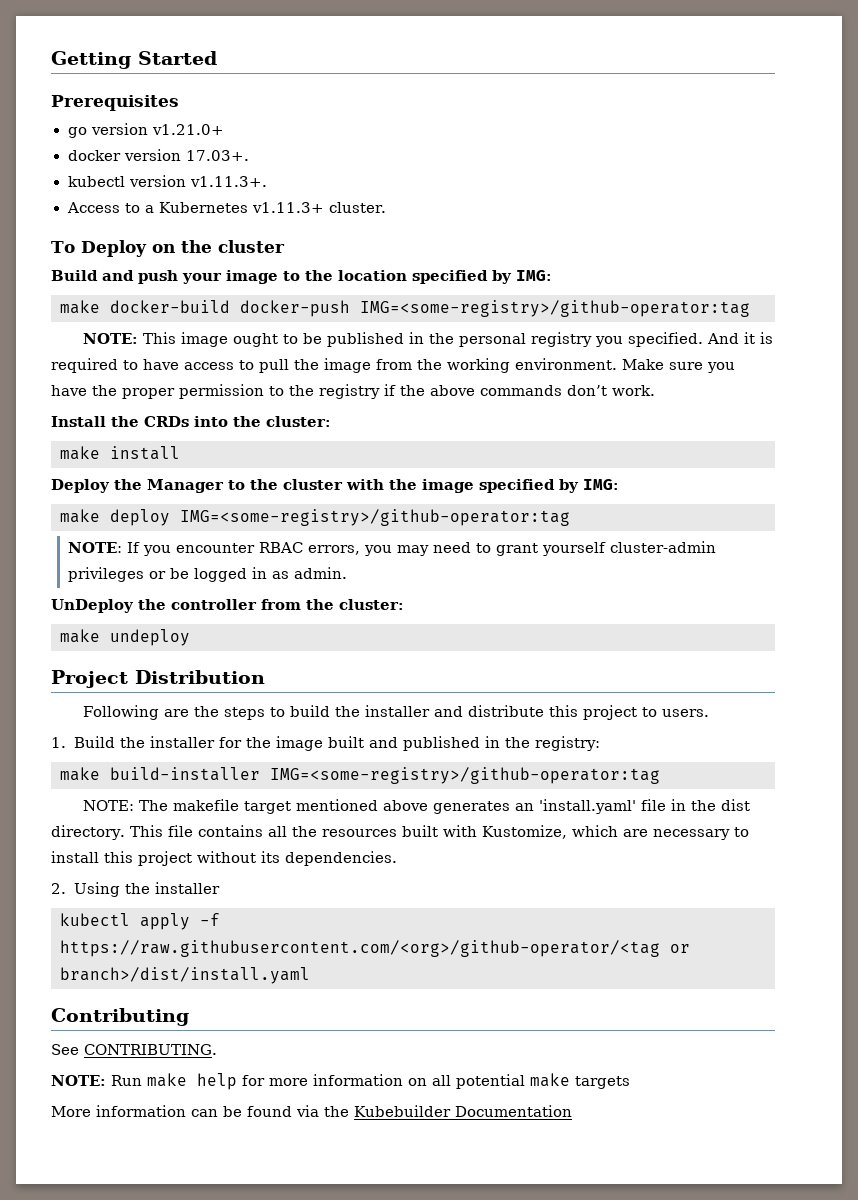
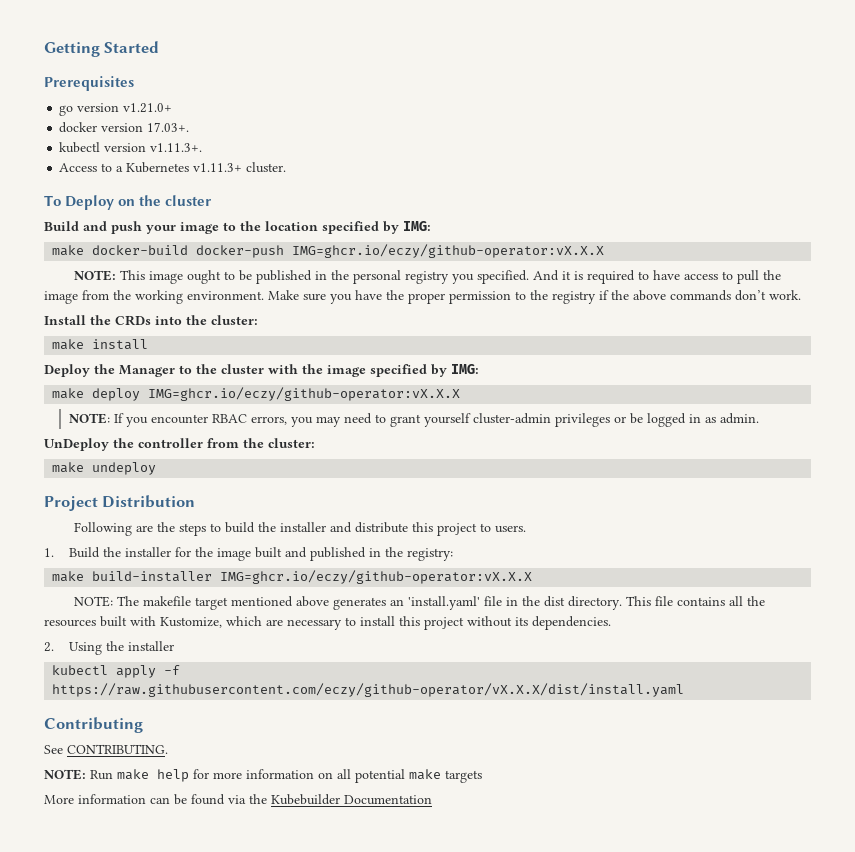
- make docker-build docker-push IMG=<some-registry>/github-operator:tag
+ make docker-build docker-push IMG=ghcr.io/eczy/github-operator:vX.X.X
- make deploy IMG=<some-registry>/github-operator:tag
+ make deploy IMG=ghcr.io/eczy/github-operator:vX.X.X
- make build-installer IMG=<some-registry>/github-operator:tag
+ make build-installer IMG=ghcr.io/eczy/github-operator:vX.X.X
- kubectl apply -f https://raw.githubusercontent.com/<org>/github-operator/<tag or branch>/dist/install.yaml
+ kubectl apply -f https://raw.githubusercontent.com/eczy/github-operator/vX.X.X/dist/install.yaml

